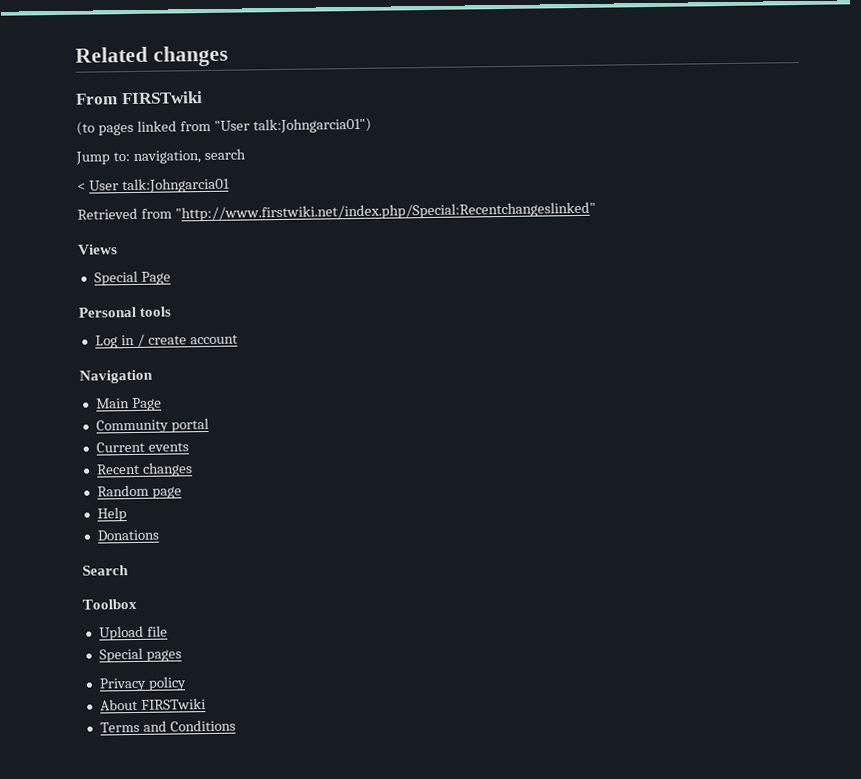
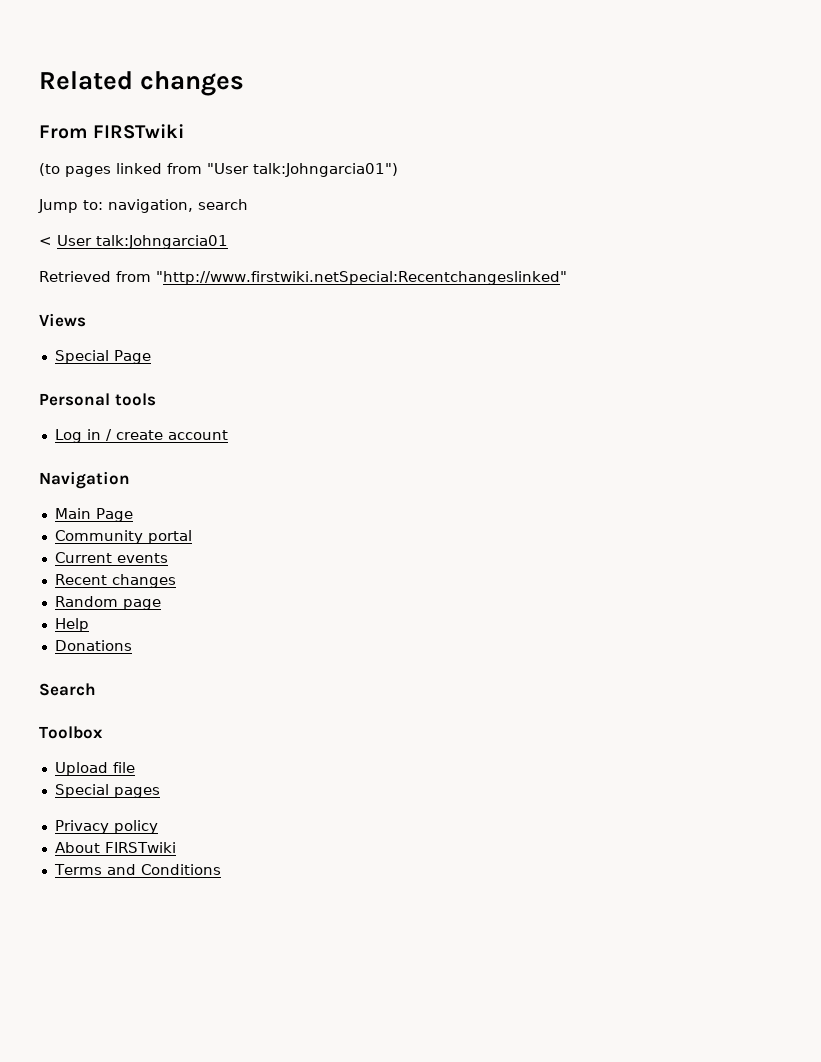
- Retrieved from "http://www.firstwiki.net/index.php/Special:Recentchangeslinked"
+ Retrieved from "http://www.firstwiki.netSpecial:Recentchangeslinked"

